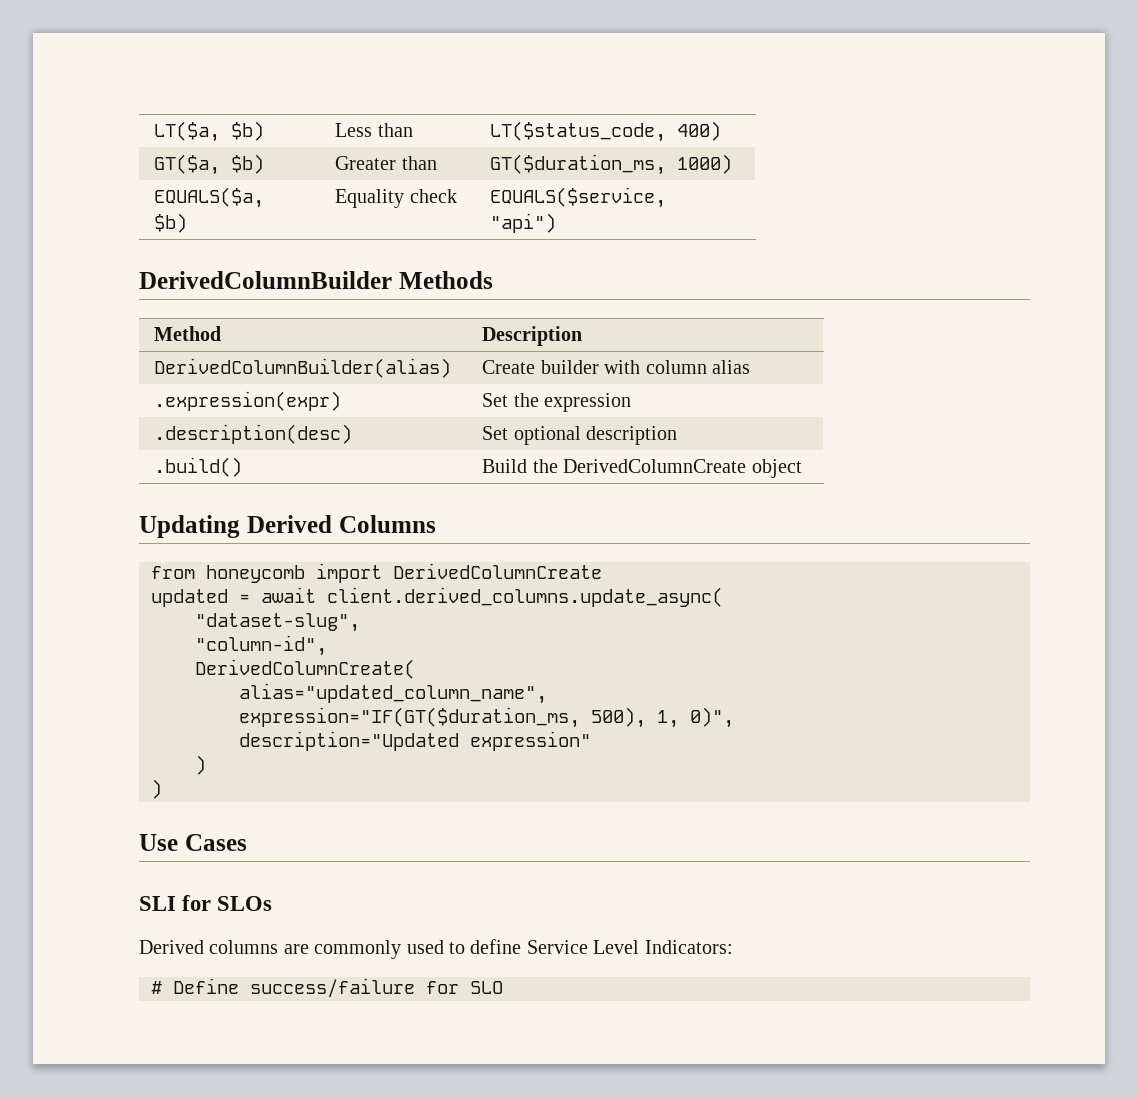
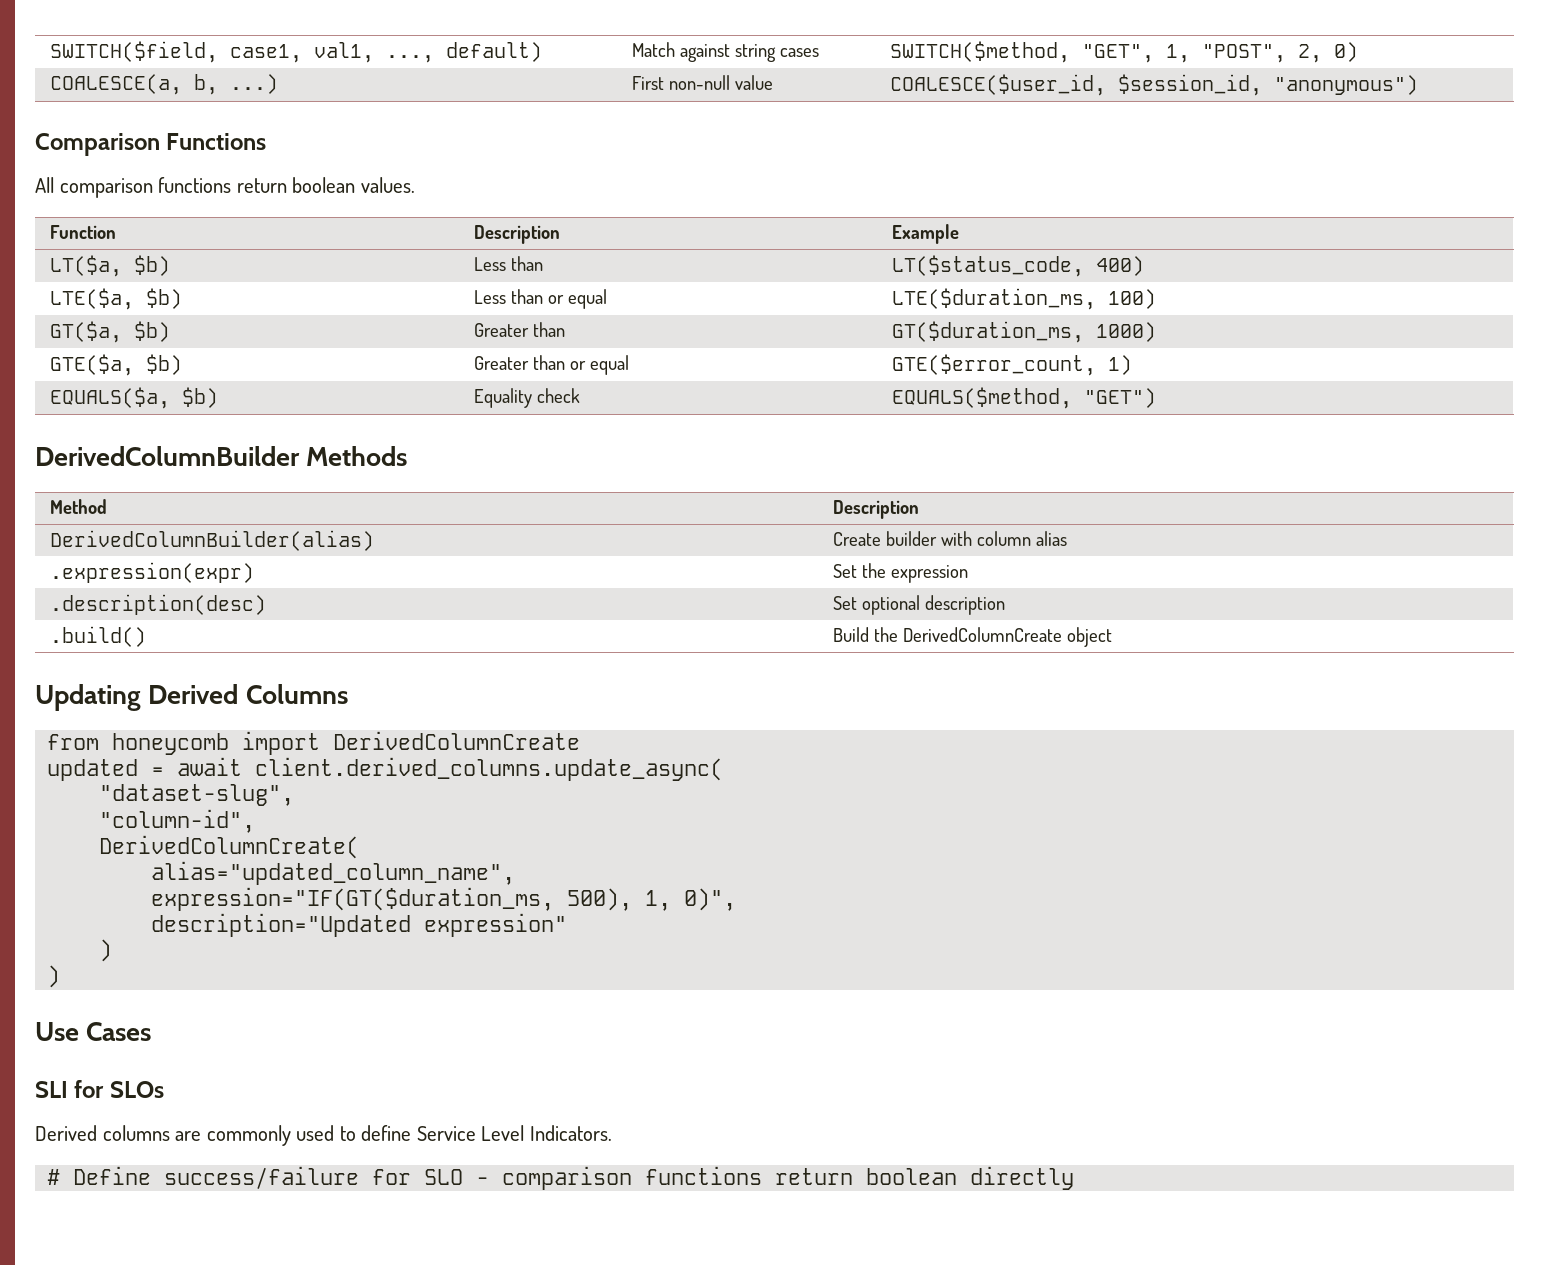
+ SWITCH($field, case1, val1, ..., default) | Match against string cases | SWITCH($method, "GET", 1, "POST", 2, 0)
+ COALESCE(a, b, ...) | First non-null value | COALESCE($user_id, $session_id, "anonymous")
+ Comparison Functions
+ All comparison functions return boolean values.
+ Function | Description | Example
+ LTE($a, $b) | Less than or equal | LTE($duration_ms, 100)
+ GTE($a, $b) | Greater than or equal | GTE($error_count, 1)
- EQUALS($a, $b) | Equality check | EQUALS($service, "api")
+ EQUALS($a, $b) | Equality check | EQUALS($method, "GET")
- Derived columns are commonly used to define Service Level Indicators:
+ Derived columns are commonly used to define Service Level Indicators.
- # Define success/failure for SLO
+ # Define success/failure for SLO - comparison functions return boolean directly

